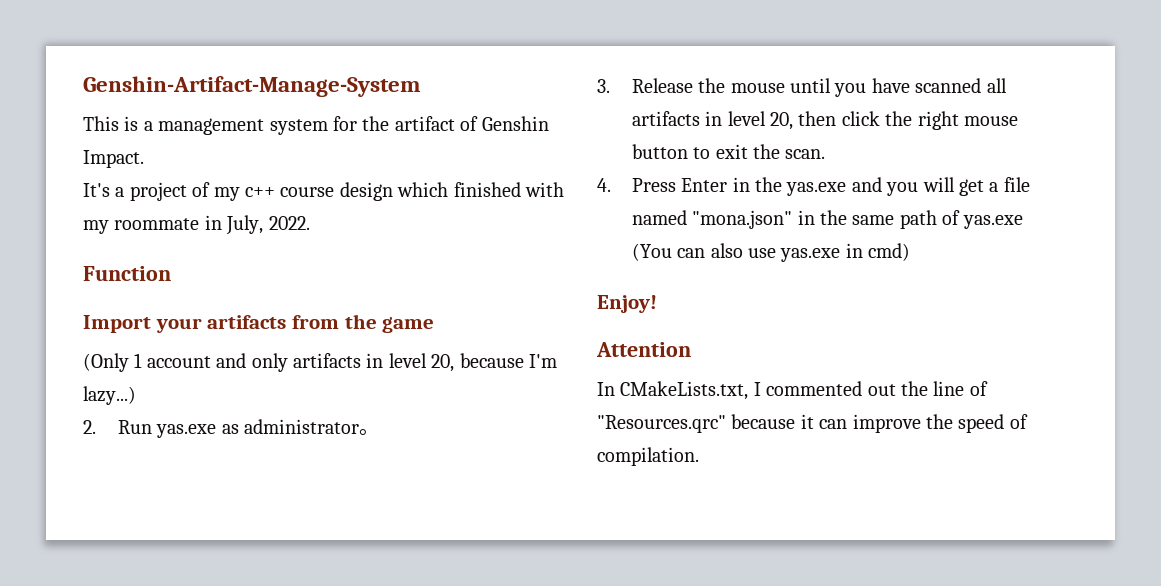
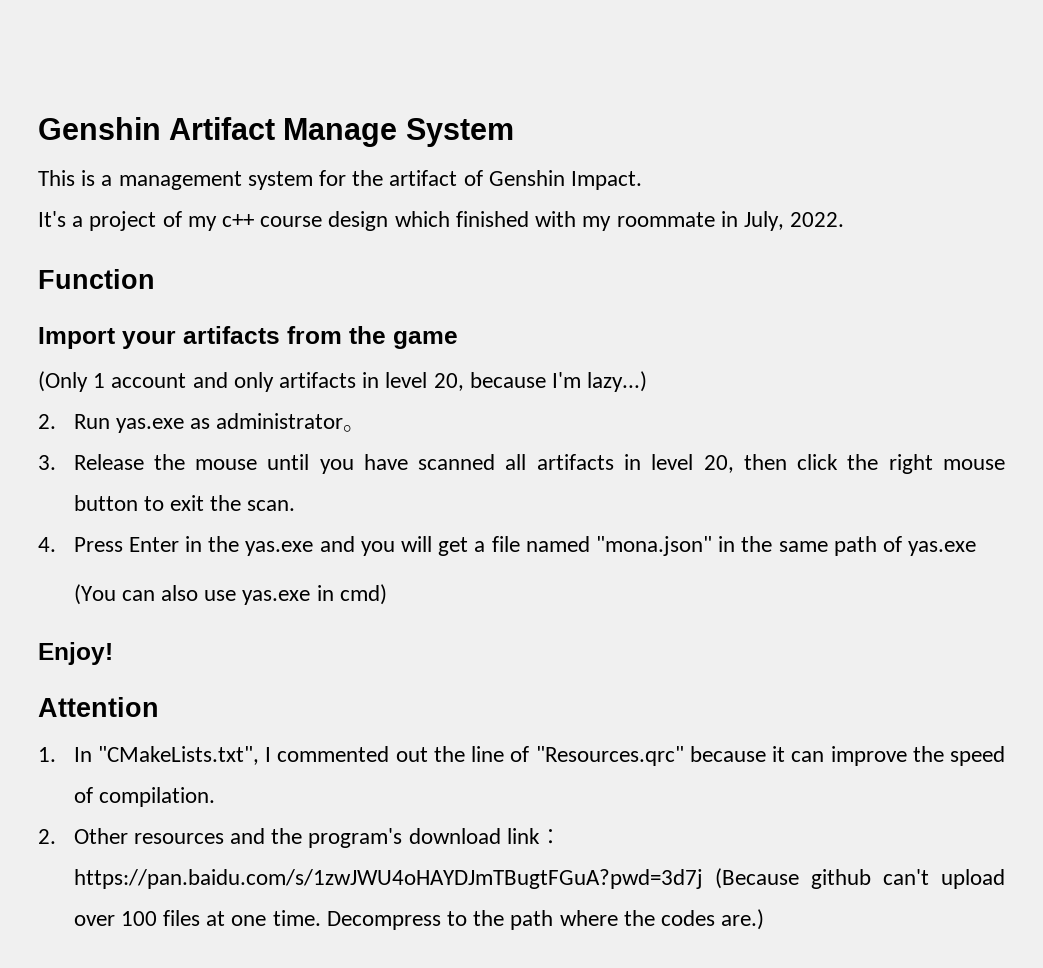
- Genshin-Artifact-Manage-System
+ Genshin Artifact Manage System
- In CMakeLists.txt, I commented out the line of "Resources.qrc" because it can improve the speed of compilation.
+ 1. In "CMakeLists.txt", I commented out the line of "Resources.qrc" because it can improve the speed of compilation.
+ 2. Other resources and the program's download link：https://pan.baidu.com/s/1zwJWU4oHAYDJmTBugtFGuA?pwd=3d7j (Because github can't upload over 100 files at one time. Decompress to the path where the codes are.)

